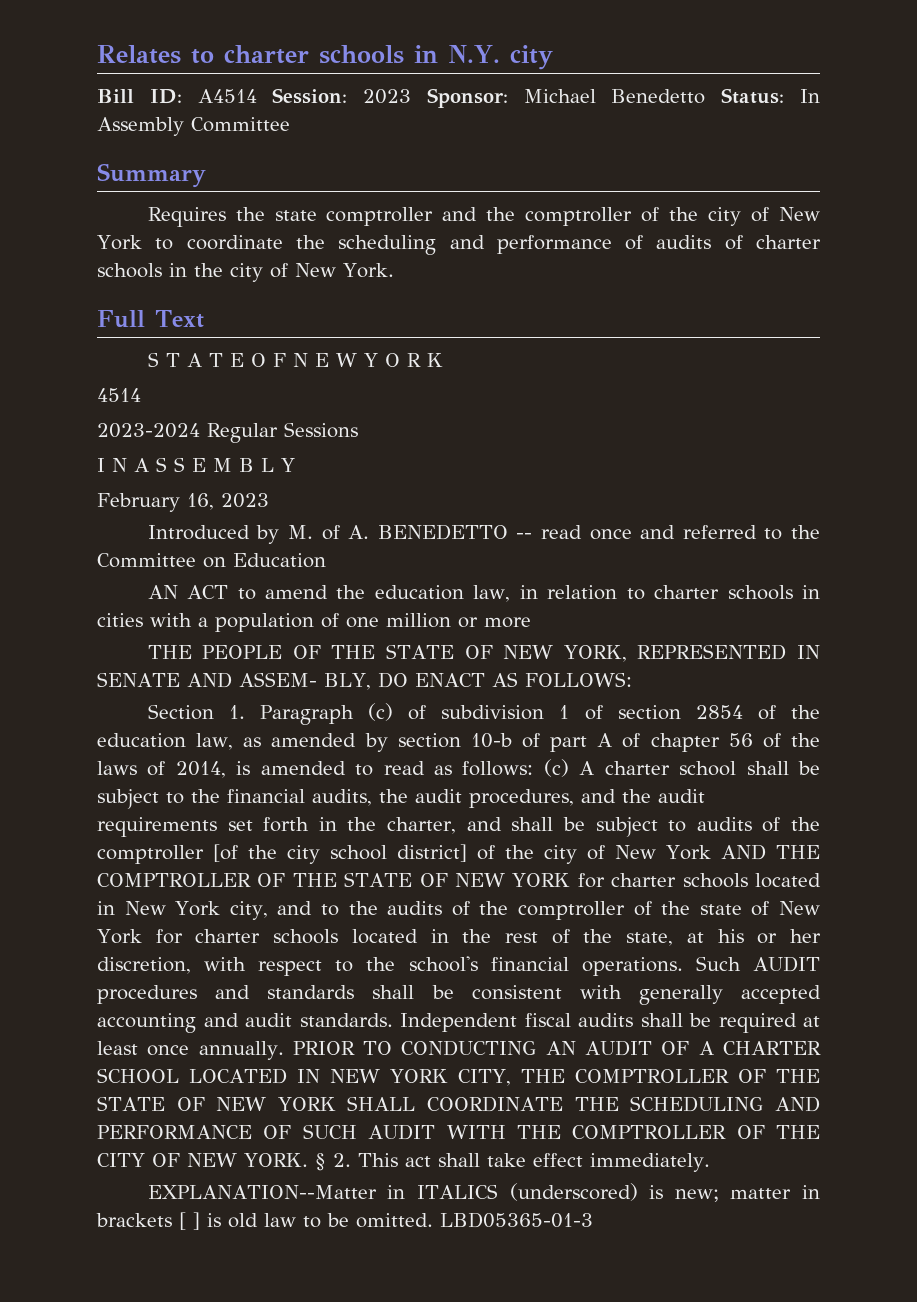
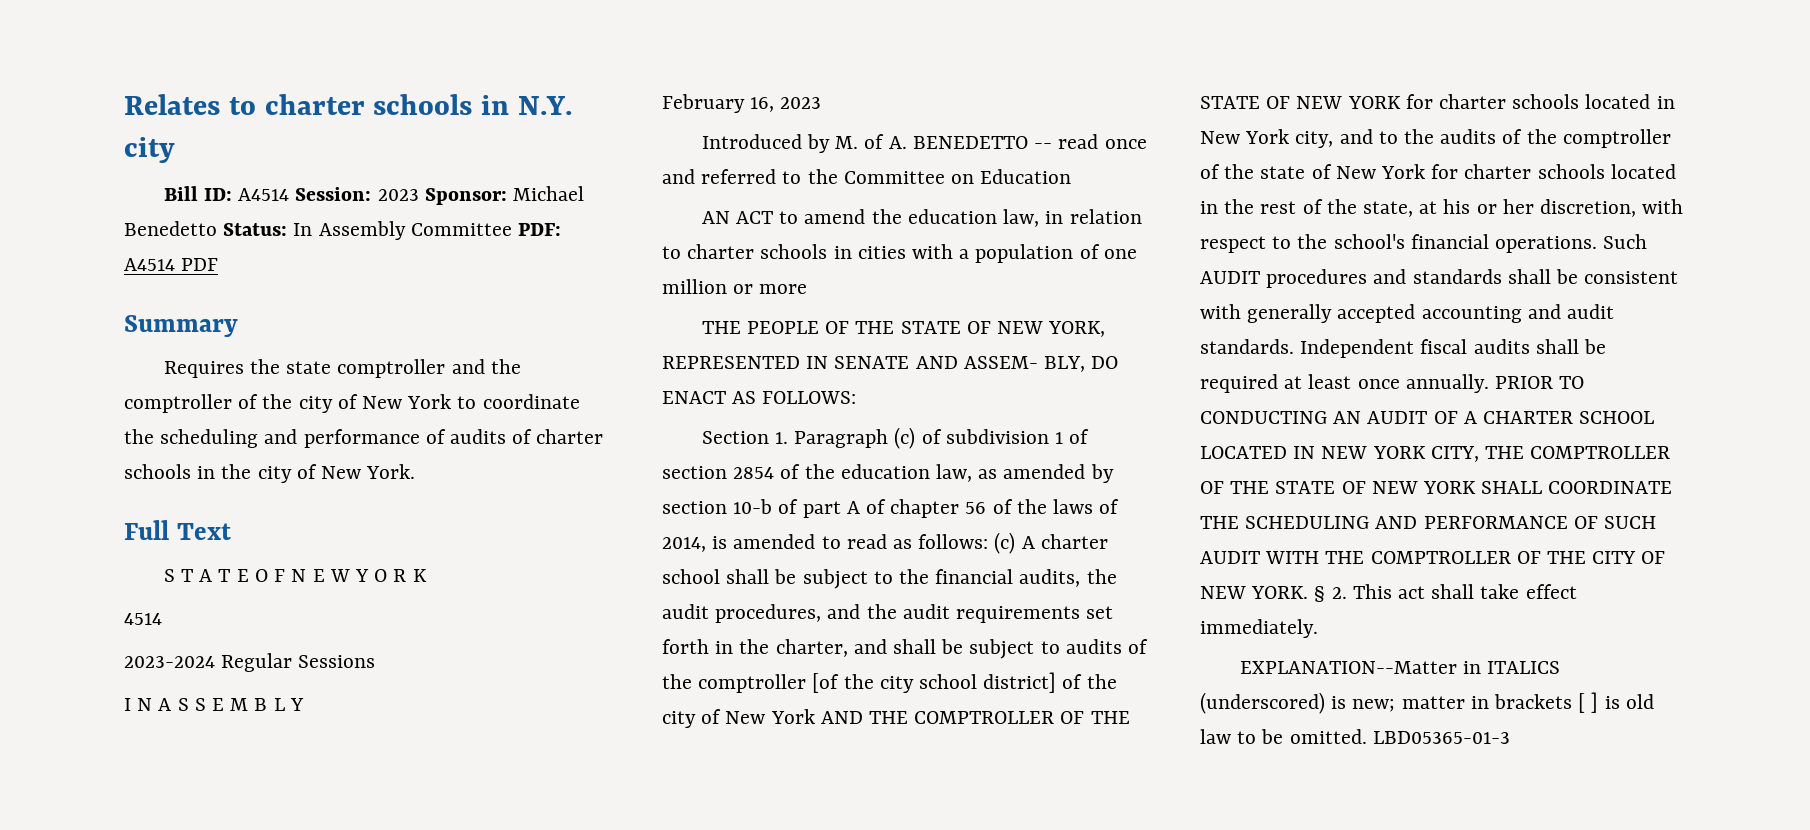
- Bill ID: A4514 Session: 2023 Sponsor: Michael Benedetto Status: In Assembly Committee
+ Bill ID: A4514 Session: 2023 Sponsor: Michael Benedetto Status: In Assembly Committee PDF: A4514 PDF

